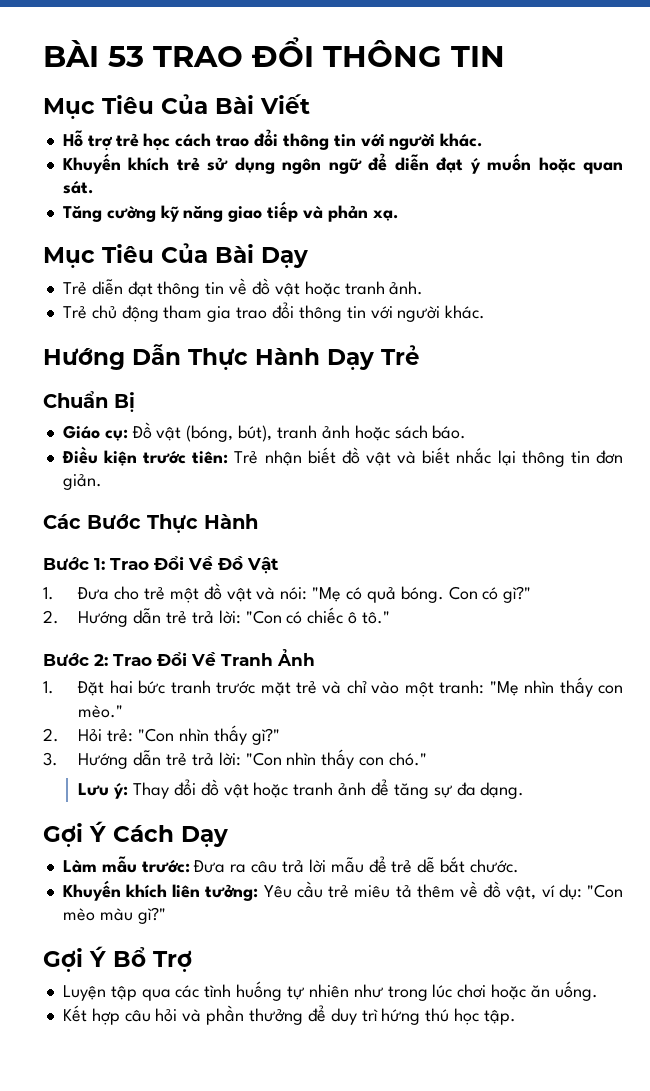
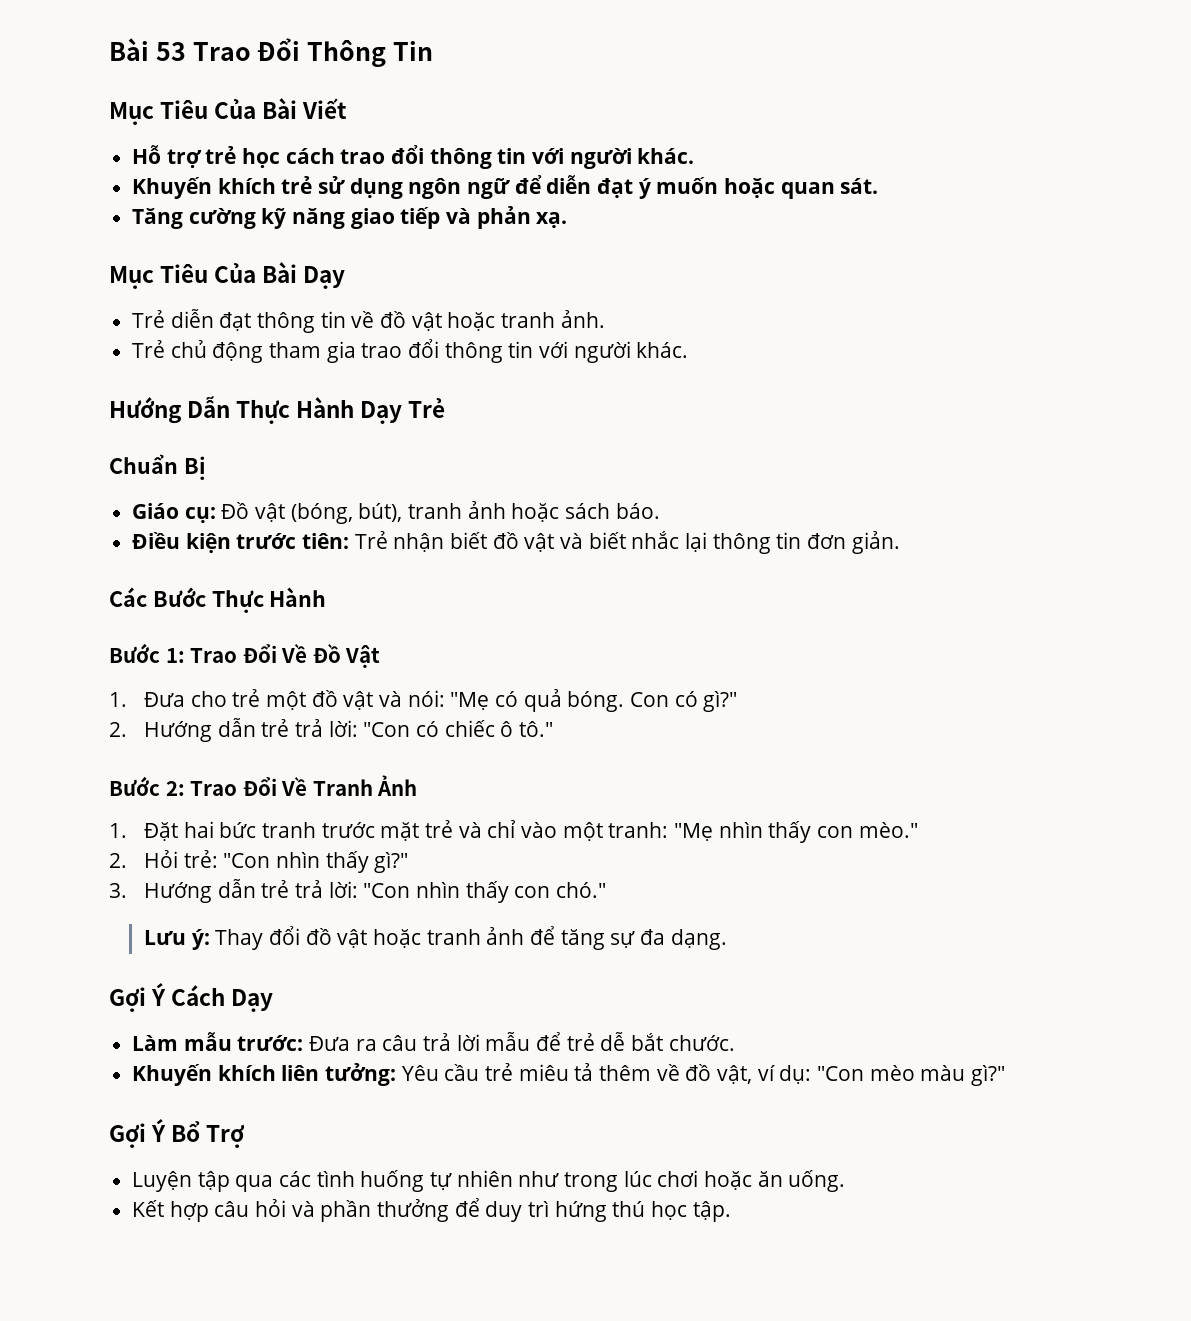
- BÀI 53 TRAO ĐỔI THÔNG TIN
+ Bài 53 Trao Đổi Thông Tin

